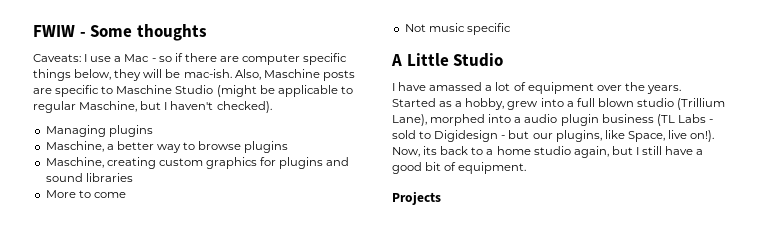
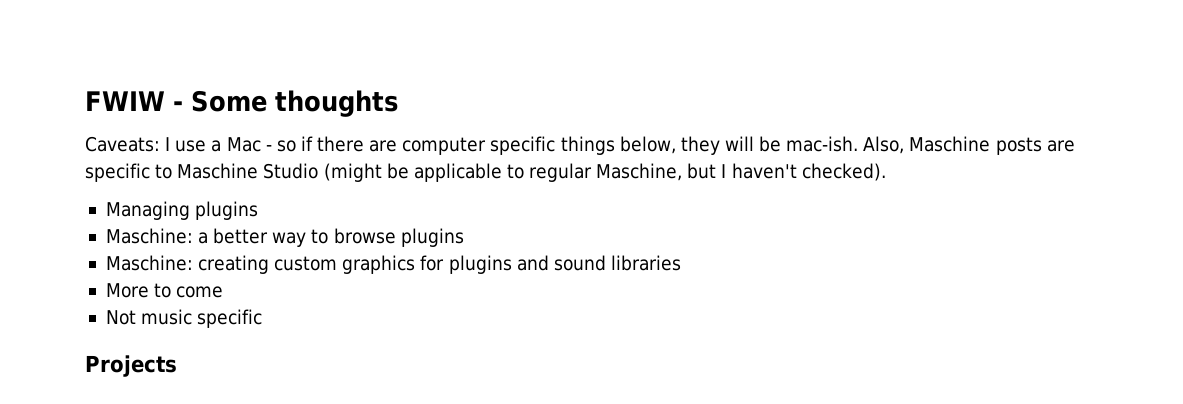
- Maschine, a better way to browse plugins
+ Maschine: a better way to browse plugins
- Maschine, creating custom graphics for plugins and sound libraries
+ Maschine: creating custom graphics for plugins and sound libraries
- A Little Studio
- I have amassed a lot of equipment over the years. Started as a hobby, grew into a full blown studio (Trillium Lane), morphed into a audio plugin business (TL Labs - sold to Digidesign - but our plugins, like Space, live on!). Now, its back to a home studio again, but I still have a good bit of equipment.

